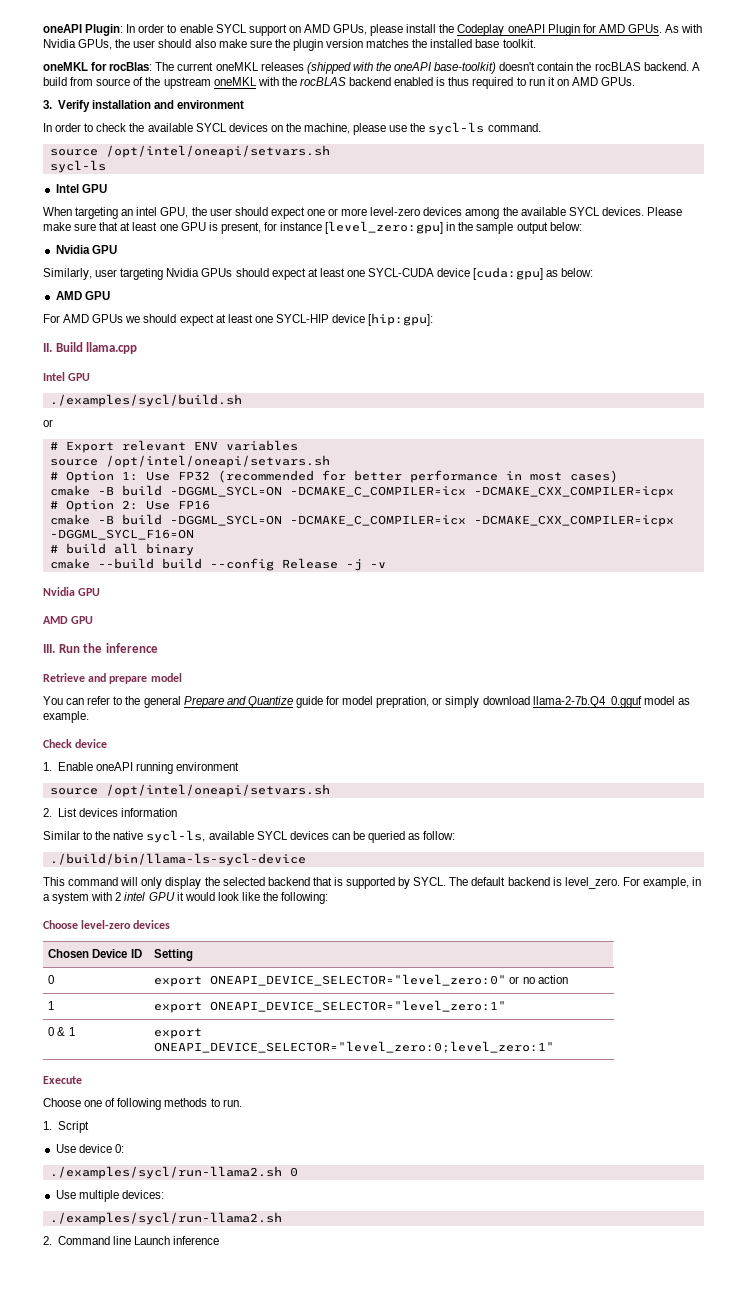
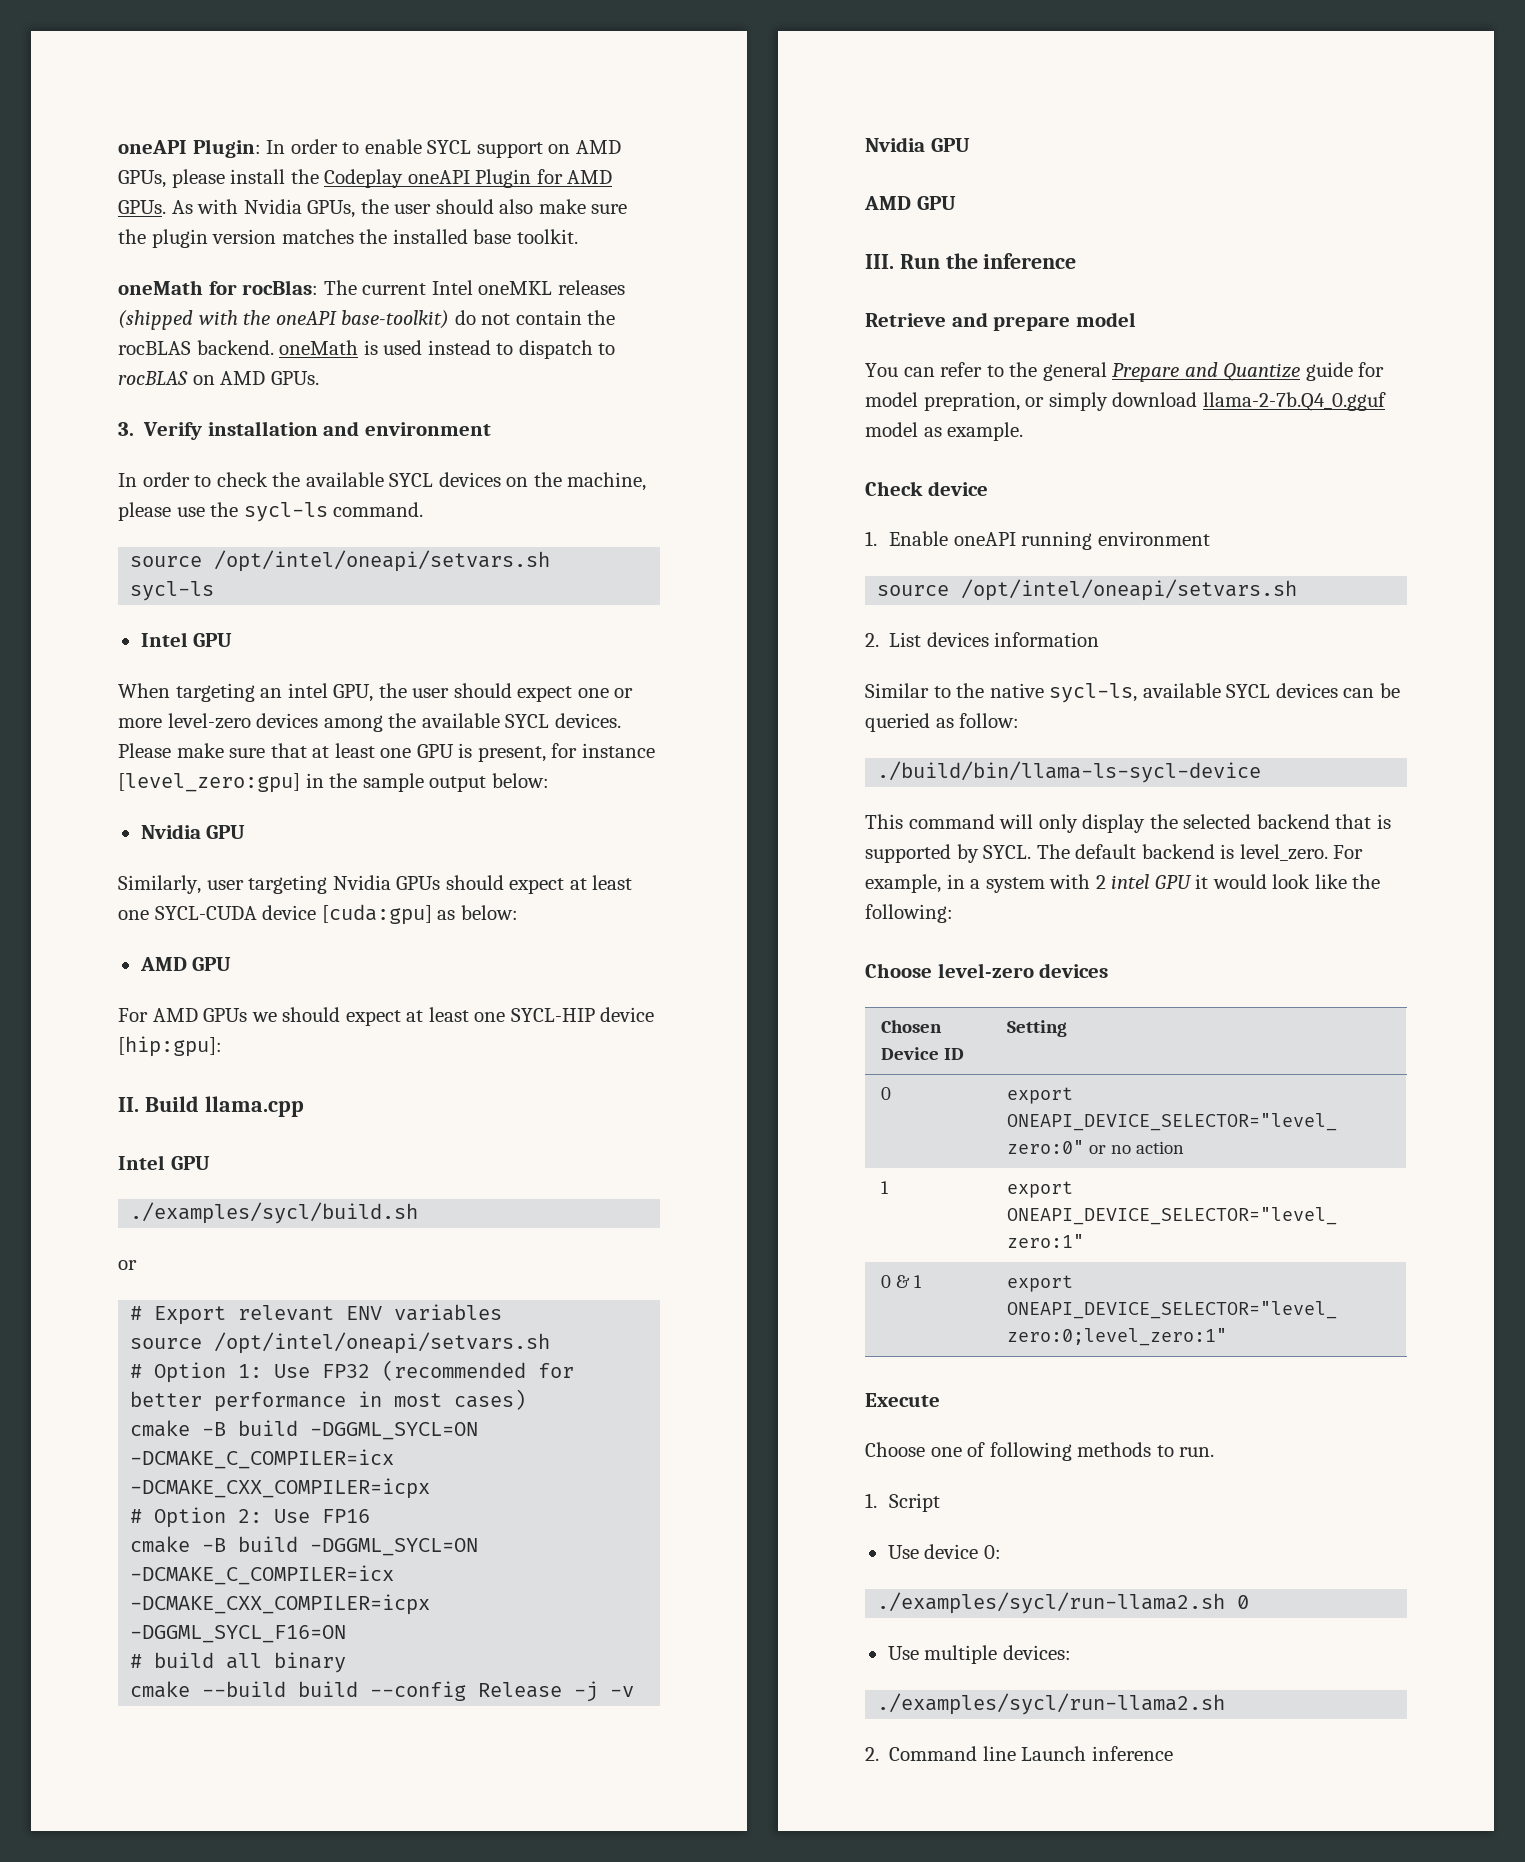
- oneMKL for rocBlas: The current oneMKL releases (shipped with the oneAPI base-toolkit) doesn't contain the rocBLAS backend. A build from source of the upstream oneMKL with the rocBLAS backend enabled is thus required to run it on AMD GPUs.
+ oneMath for rocBlas: The current Intel oneMKL releases (shipped with the oneAPI base-toolkit) do not contain the rocBLAS backend. oneMath is used instead to dispatch to rocBLAS on AMD GPUs.

